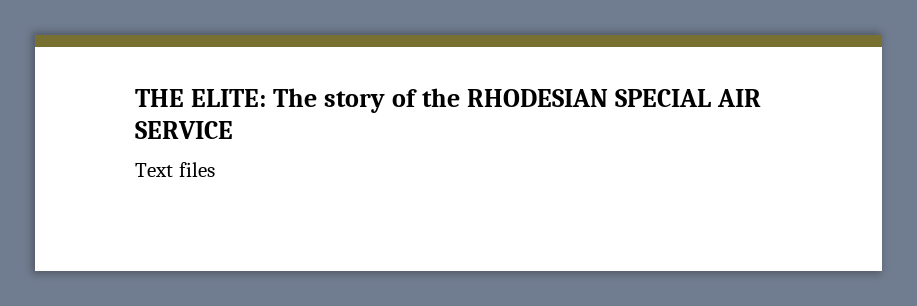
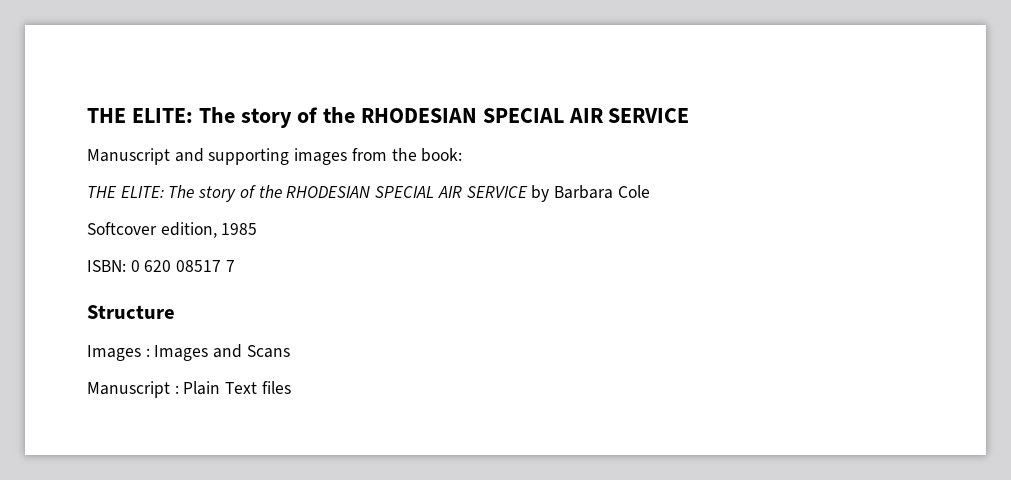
- Text files
+ Manuscript and supporting images from the book:
+ THE ELITE: The story of the RHODESIAN SPECIAL AIR SERVICE by Barbara Cole
+ Softcover edition, 1985
+ ISBN: 0 620 08517 7
+ Structure
+ Images : Images and Scans
+ Manuscript : Plain Text files

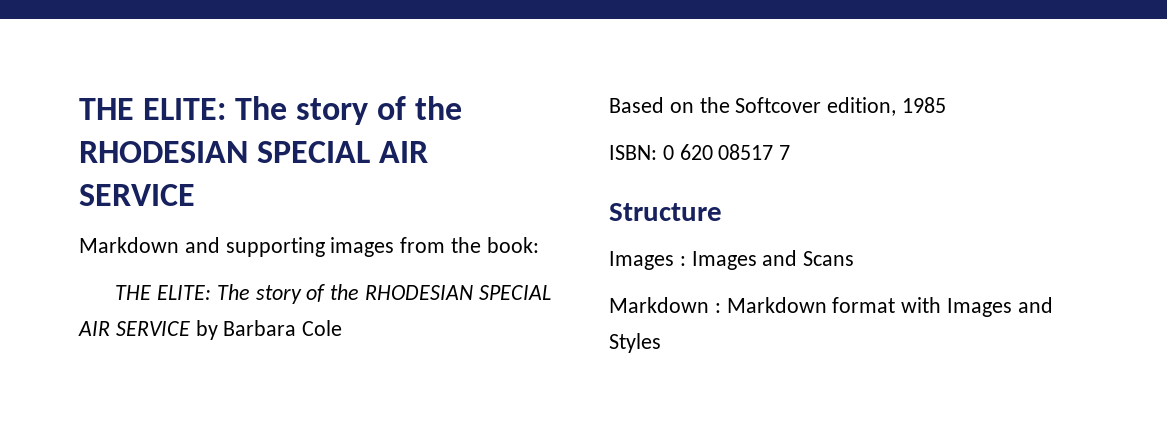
- Manuscript and supporting images from the book:
+ Markdown and supporting images from the book:
- Softcover edition, 1985
+ Based on the Softcover edition, 1985
- Manuscript : Plain Text files
+ Markdown : Markdown format with Images and Styles

